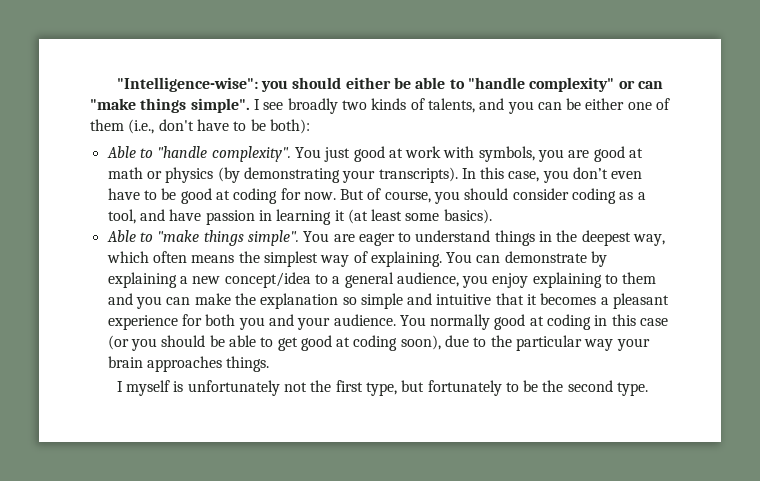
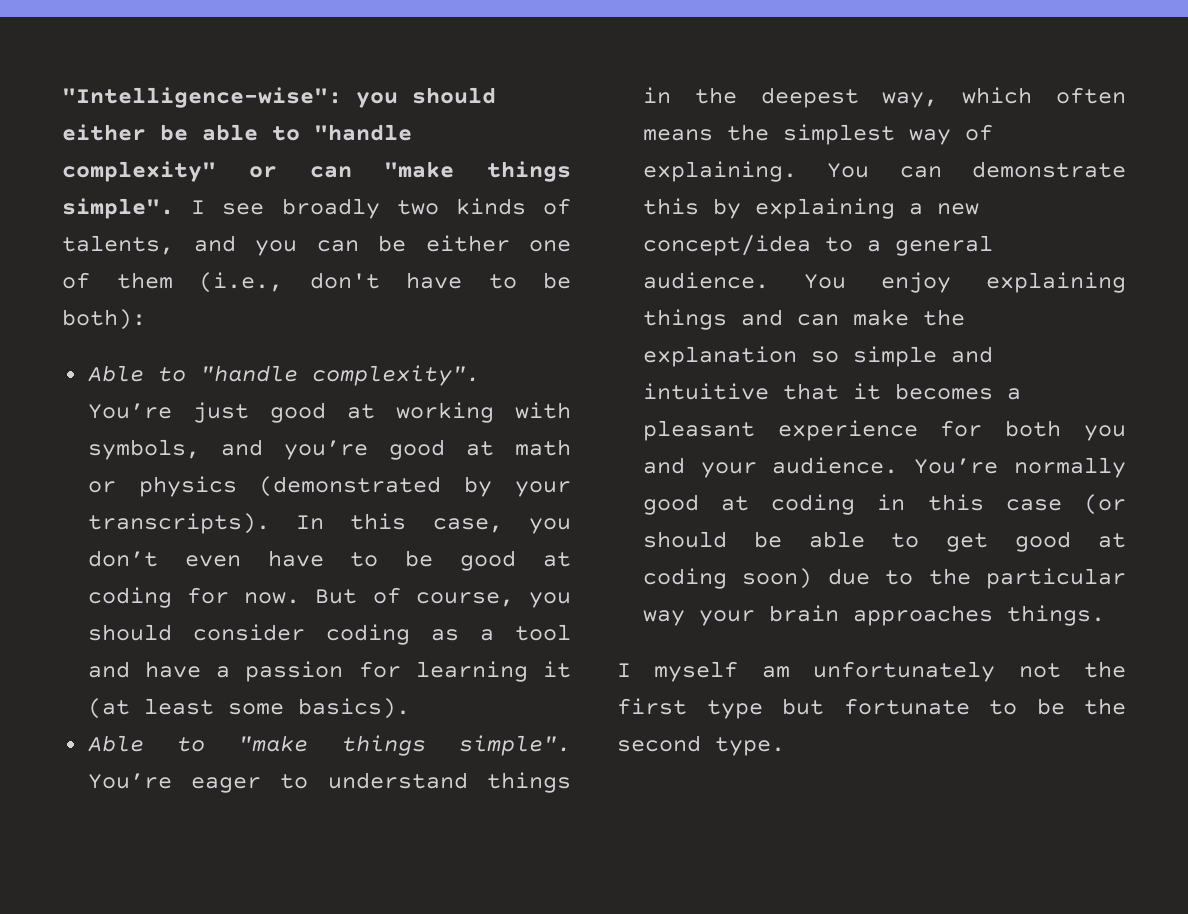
- You just good at work with symbols, you are good at math or physics (by demonstrating your transcripts).
+ You’re just good at working with symbols, and you’re good at math or physics (demonstrated by your transcripts).
- But of course, you should consider coding as a tool, and have passion in learning it (at least some basics).
+ But of course, you should consider coding as a tool and have a passion for learning it (at least some basics).
- You are eager to understand things in the deepest way, which often means the simplest way of explaining.
+ You’re eager to understand things in the deepest way, which often means the simplest way of explaining.
- You can demonstrate by explaining a new concept/idea to a general audience, you enjoy explaining to them and you can make the explanation so simple and intuitive that it becomes a pleasant experience for both you and your audience.
+ You can demonstrate this by explaining a new concept/idea to a general audience. You enjoy explaining things and can make the explanation so simple and intuitive that it becomes a pleasant experience for both you and your audience.
- You normally good at coding in this case (or you should be able to get good at coding soon), due to the particular way your brain approaches things.
+ You’re normally good at coding in this case (or should be able to get good at coding soon) due to the particular way your brain approaches things.
- I myself is unfortunately not the first type, but fortunately to be the second type.
+ I myself am unfortunately not the first type but fortunate to be the second type.

